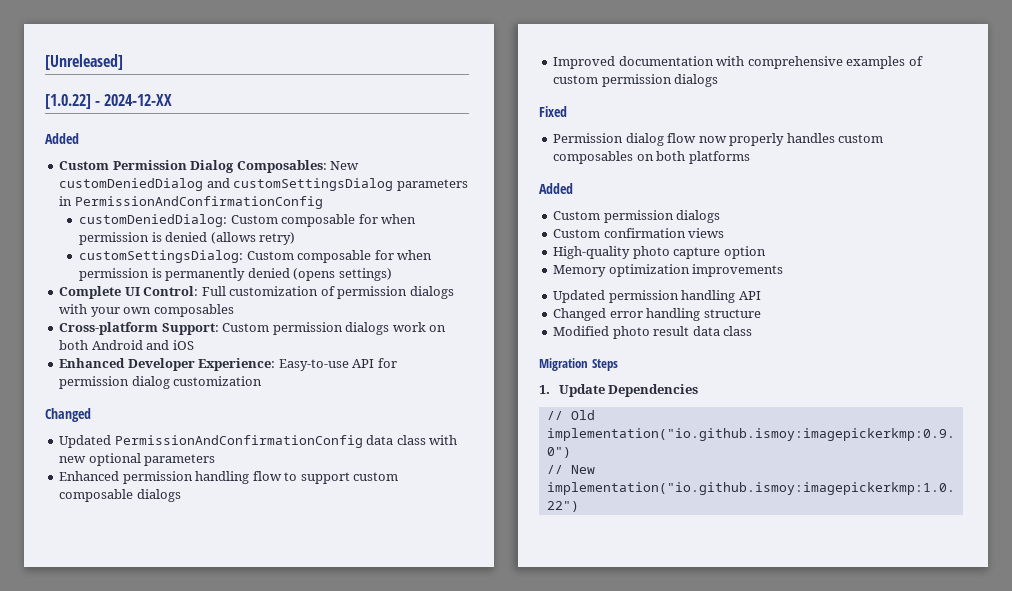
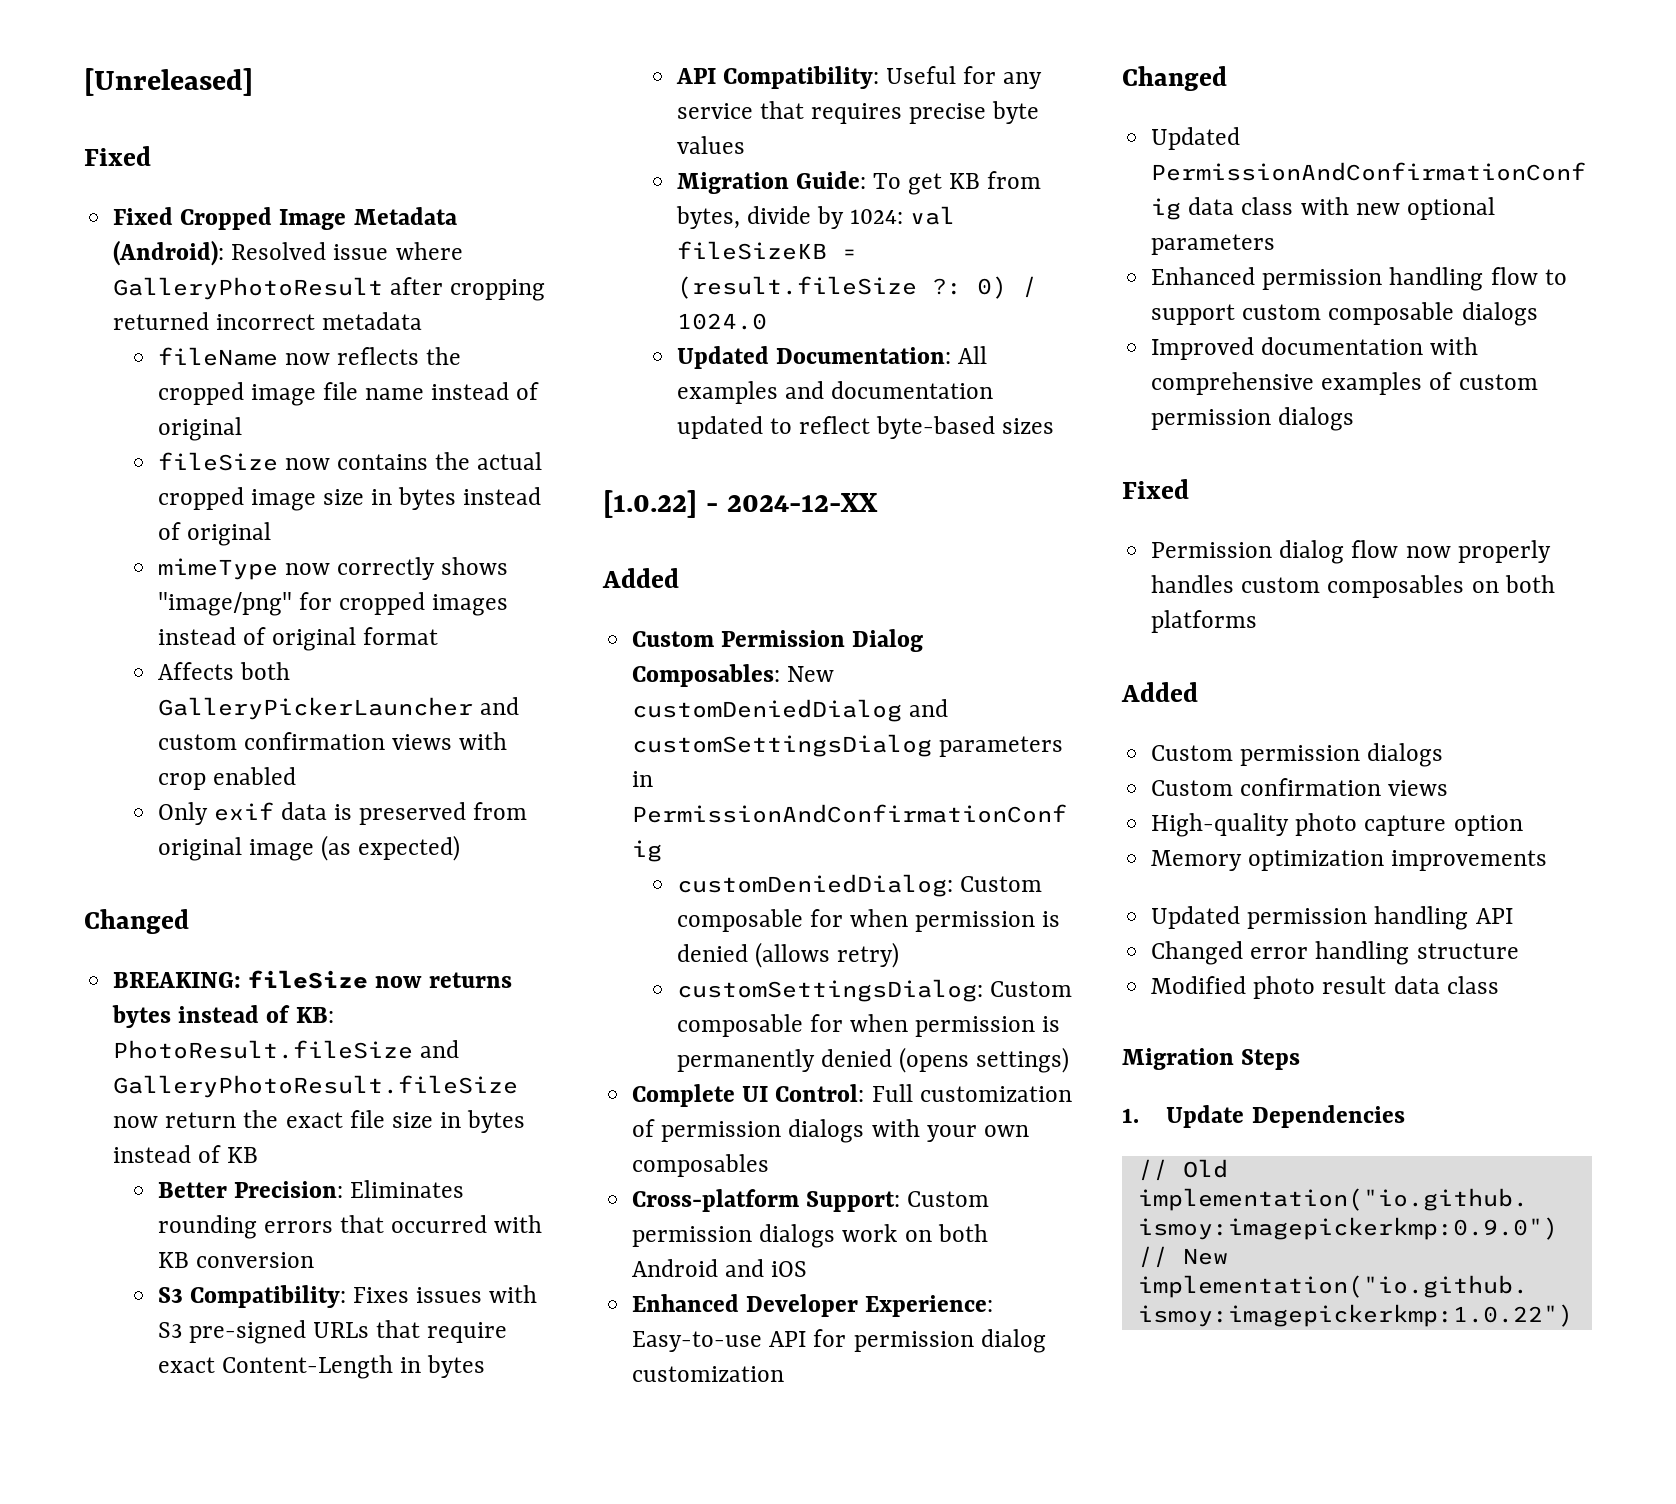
  [Unreleased]
+ Fixed
+ Fixed Cropped Image Metadata (Android): Resolved issue where GalleryPhotoResult after cropping returned incorrect metadata
+ fileName now reflects the cropped image file name instead of original
+ fileSize now contains the actual cropped image size in bytes instead of original
+ mimeType now correctly shows "image/png" for cropped images instead of original format
+ Affects both GalleryPickerLauncher and custom confirmation views with crop enabled
+ Only exif data is preserved from original image (as expected)
+ Changed
+ BREAKING: fileSize now returns bytes instead of KB: PhotoResult.fileSize and GalleryPhotoResult.fileSize now return the exact file size in bytes instead of KB
+ Better Precision: Eliminates rounding errors that occurred with KB conversion
+ S3 Compatibility: Fixes issues with S3 pre-signed URLs that require exact Content-Length in bytes
+ API Compatibility: Useful for any service that requires precise byte values
+ Migration Guide: To get KB from bytes, divide by 1024: val fileSizeKB = (result.fileSize ?: 0) / 1024.0
+ Updated Documentation: All examples and documentation updated to reflect byte-based sizes

